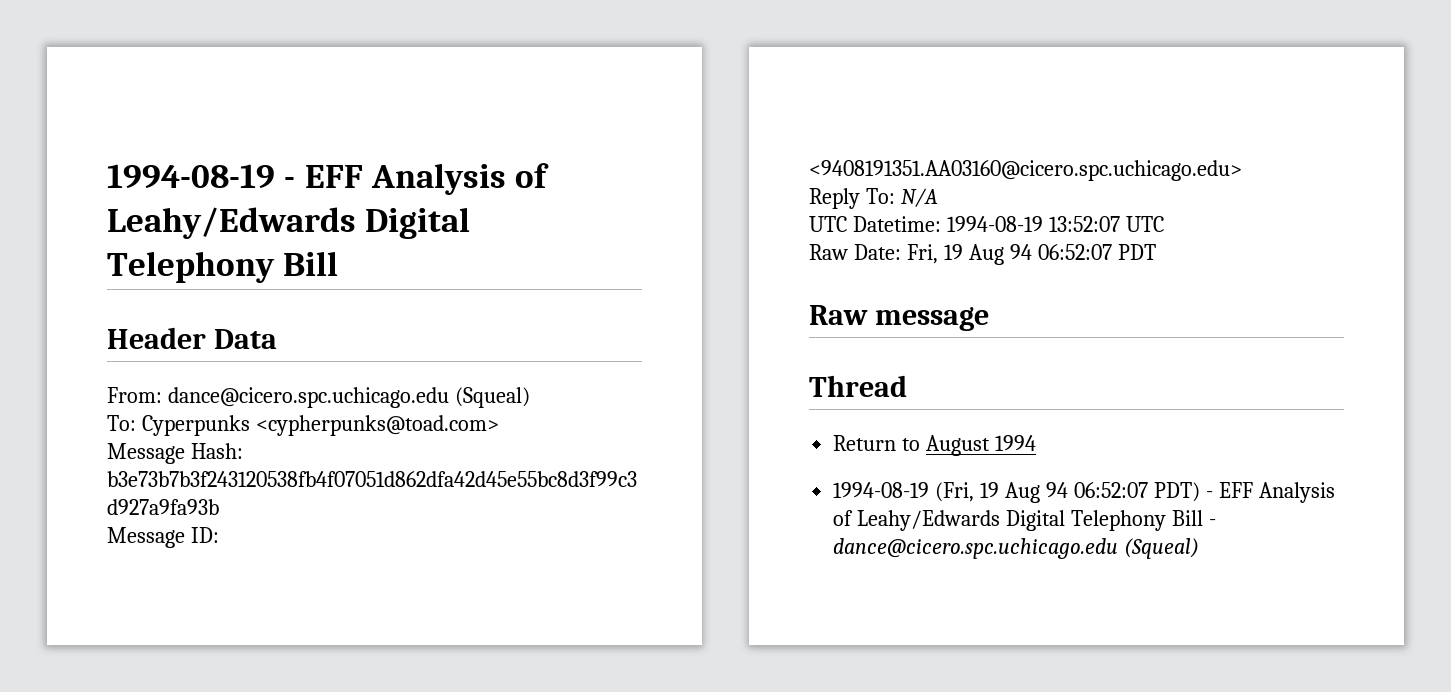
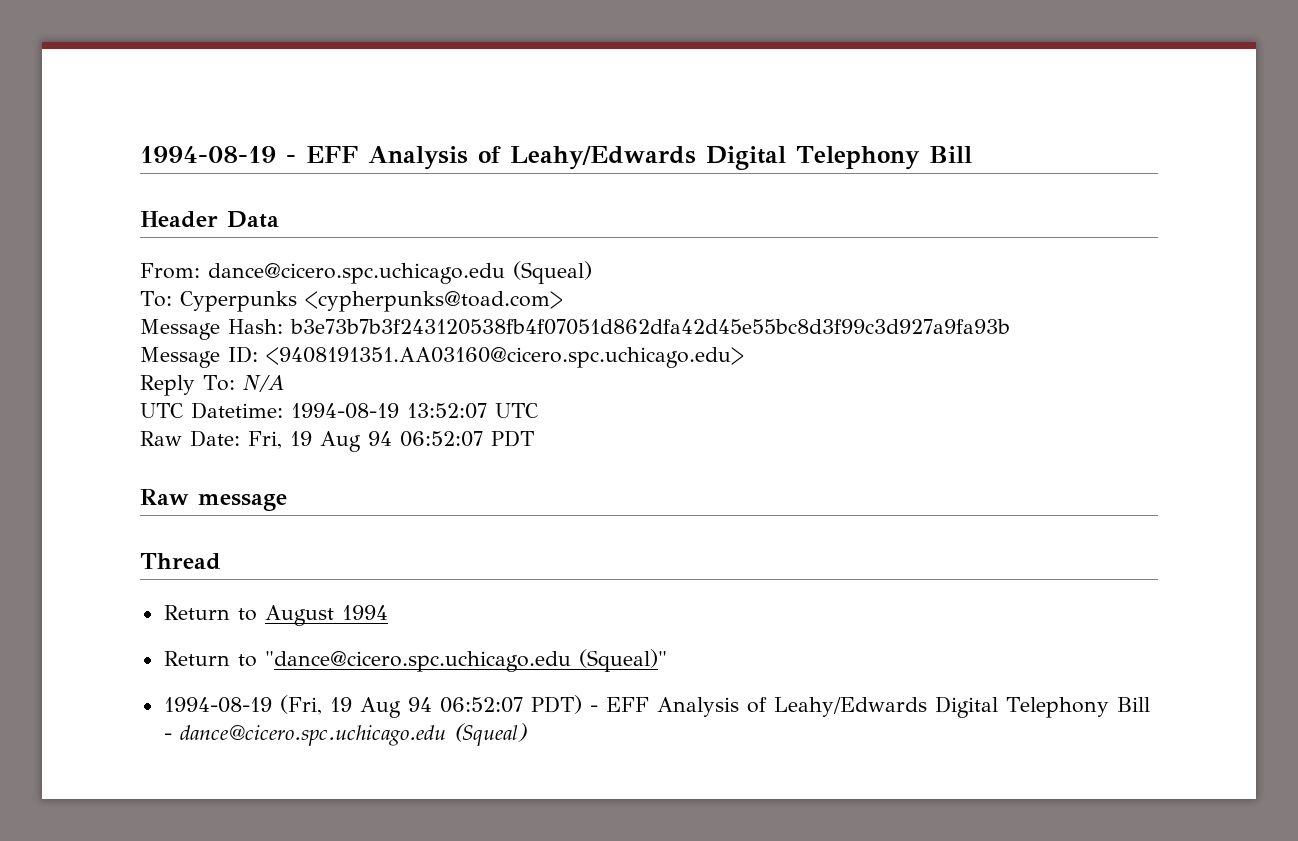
+ Return to "dance@cicero.spc.uchicago.edu (Squeal)"

